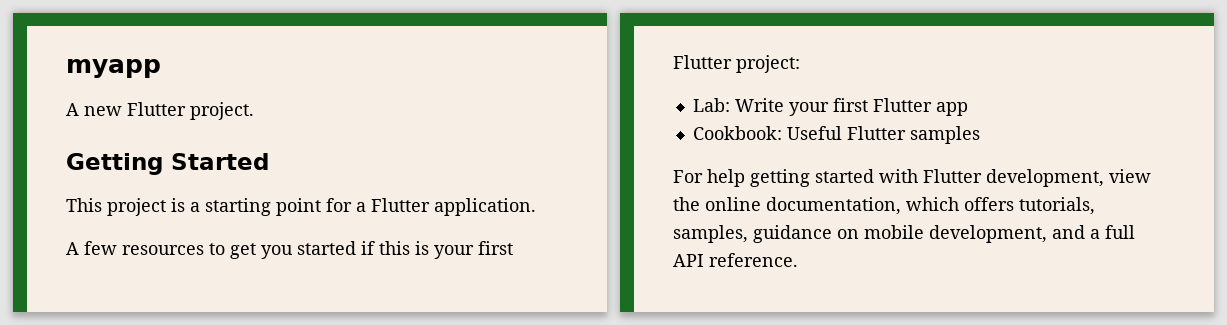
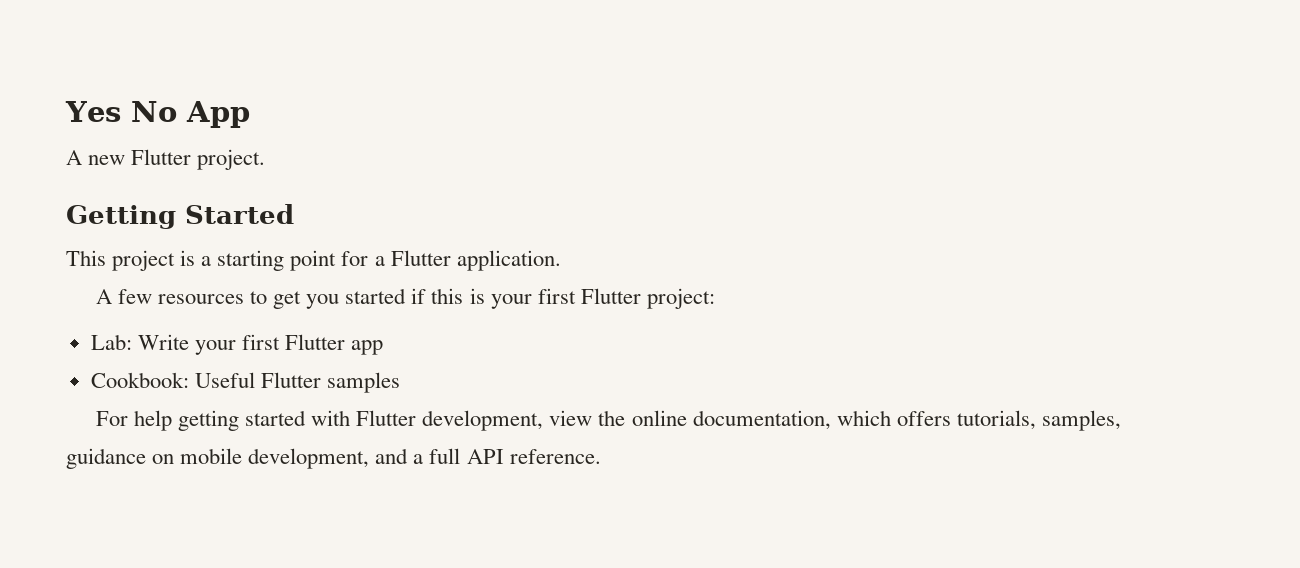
- myapp
+ Yes No App

